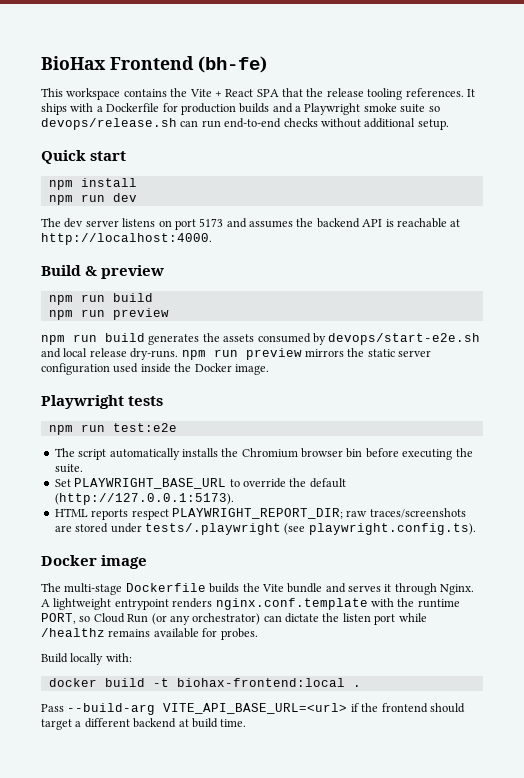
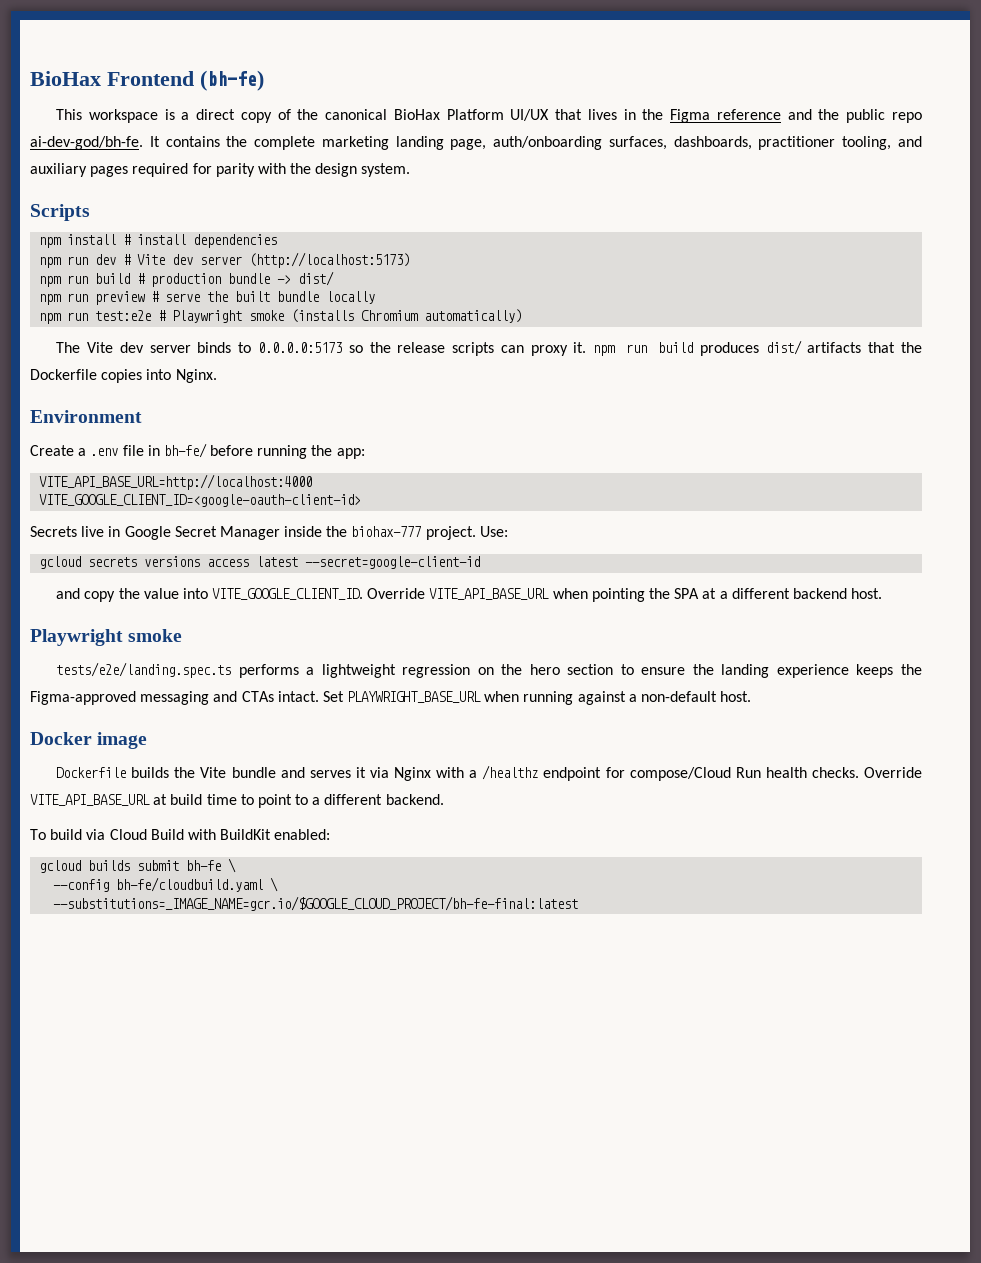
- This workspace contains the Vite + React SPA that the release tooling references. It ships with a Dockerfile for production builds and a Playwright smoke suite so devops/release.sh can run end-to-end checks without additional setup.
- Quick start
+ This workspace is a direct copy of the canonical BioHax Platform UI/UX that lives in the Figma reference and the public repo ai-dev-god/bh-fe. It contains the complete marketing landing page, auth/onboarding surfaces, dashboards, practitioner tooling, and auxiliary pages required for parity with the design system.
+ Scripts
- npm install
+ npm install # install dependencies
- npm run dev
- The dev server listens on port 5173 and assumes the backend API is reachable at http://localhost:4000.
- Build & preview
- npm run build
- npm run preview
- npm run build generates the assets consumed by devops/start-e2e.sh and local release dry-runs. npm run preview mirrors the static server configuration used inside the Docker image.
- Playwright tests
- npm run test:e2e
- The script automatically installs the Chromium browser bin before executing the suite.
- Set PLAYWRIGHT_BASE_URL to override the default (http://127.0.0.1:5173).
- HTML reports respect PLAYWRIGHT_REPORT_DIR; raw traces/screenshots are stored under tests/.playwright (see playwright.config.ts).
+ npm run dev # Vite dev server (http://localhost:5173)
+ npm run build # production bundle -> dist/
+ npm run preview # serve the built bundle locally
+ npm run test:e2e # Playwright smoke (installs Chromium automatically)
+ The Vite dev server binds to 0.0.0.0:5173 so the release scripts can proxy it. npm run build produces dist/ artifacts that the Dockerfile copies into Nginx.
+ Environment
+ Create a .env file in bh-fe/ before running the app:
+ VITE_API_BASE_URL=http://localhost:4000
+ VITE_GOOGLE_CLIENT_ID=<google-oauth-client-id>
+ Secrets live in Google Secret Manager inside the biohax-777 project. Use:
+ gcloud secrets versions access latest --secret=google-client-id
+ and copy the value into VITE_GOOGLE_CLIENT_ID. Override VITE_API_BASE_URL when pointing the SPA at a different backend host.
+ Playwright smoke
+ tests/e2e/landing.spec.ts performs a lightweight regression on the hero section to ensure the landing experience keeps the Figma-approved messaging and CTAs intact. Set PLAYWRIGHT_BASE_URL when running against a non-default host.
- The multi-stage Dockerfile builds the Vite bundle and serves it through Nginx. A lightweight entrypoint renders nginx.conf.template with the runtime PORT, so Cloud Run (or any orchestrator) can dictate the listen port while /healthz remains available for probes.
- Build locally with:
- docker build -t biohax-frontend:local .
- Pass --build-arg VITE_API_BASE_URL=<url> if the frontend should target a different backend at build time.
+ Dockerfile builds the Vite bundle and serves it via Nginx with a /healthz endpoint for compose/Cloud Run health checks. Override VITE_API_BASE_URL at build time to point to a different backend.
+ To build via Cloud Build with BuildKit enabled:
+ gcloud builds submit bh-fe \
+ --config bh-fe/cloudbuild.yaml \
+ --substitutions=_IMAGE_NAME=gcr.io/$GOOGLE_CLOUD_PROJECT/bh-fe-final:latest

